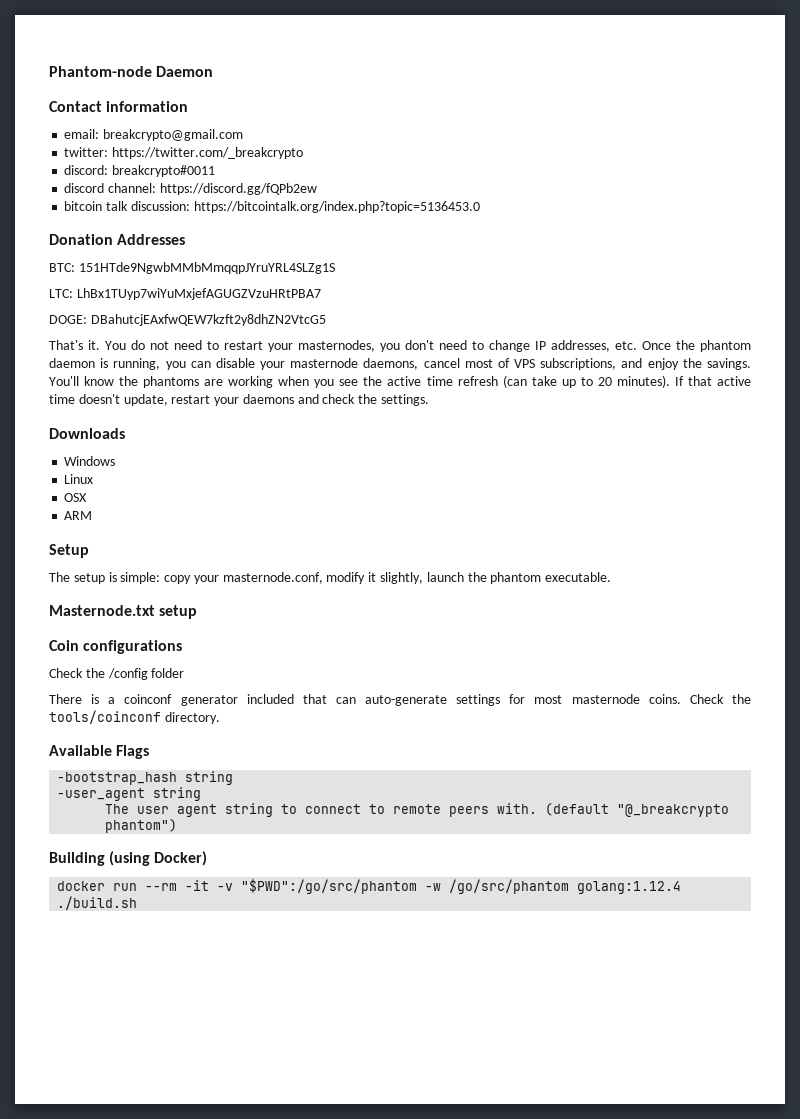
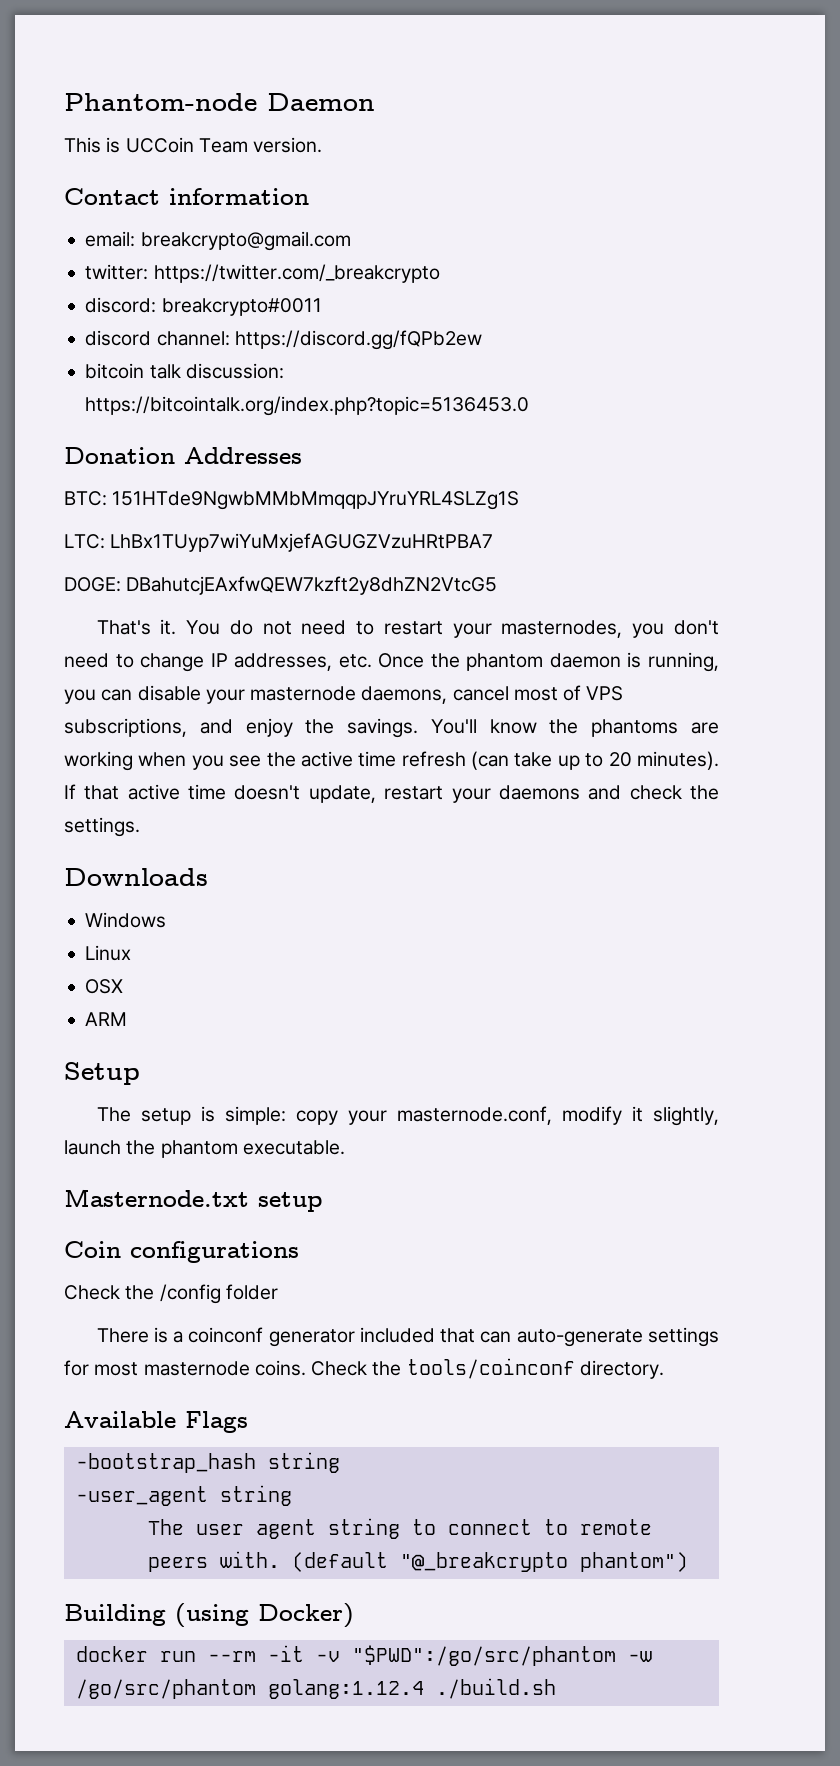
+ This is UCCoin Team version.

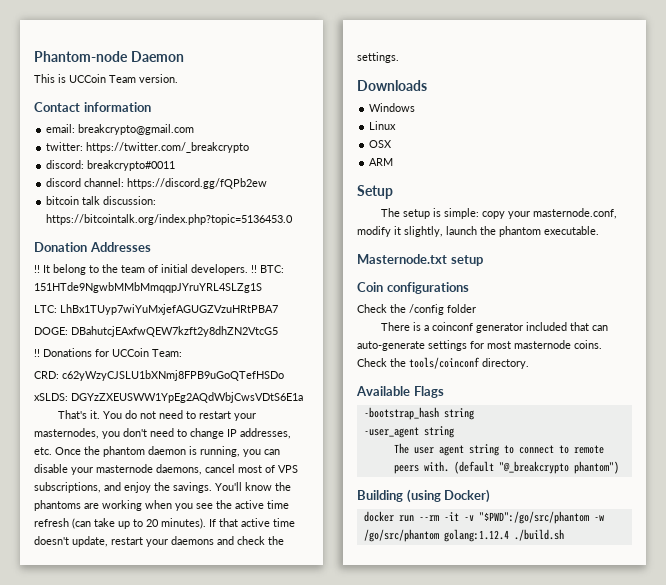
+ !! It belong to the team of initial developers. !!
+ !! Donations for UCCoin Team:
+ CRD: c62yWzyCJSLU1bXNmj8FPB9uGoQTefHSDo
+ xSLDS: DGYzZXEUSWW1YpEg2AQdWbjCwsVDtS6E1a

